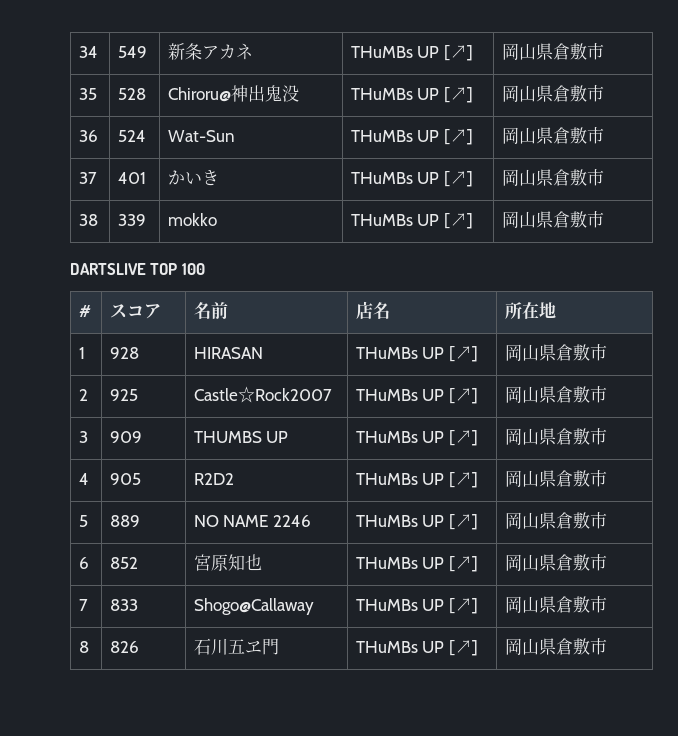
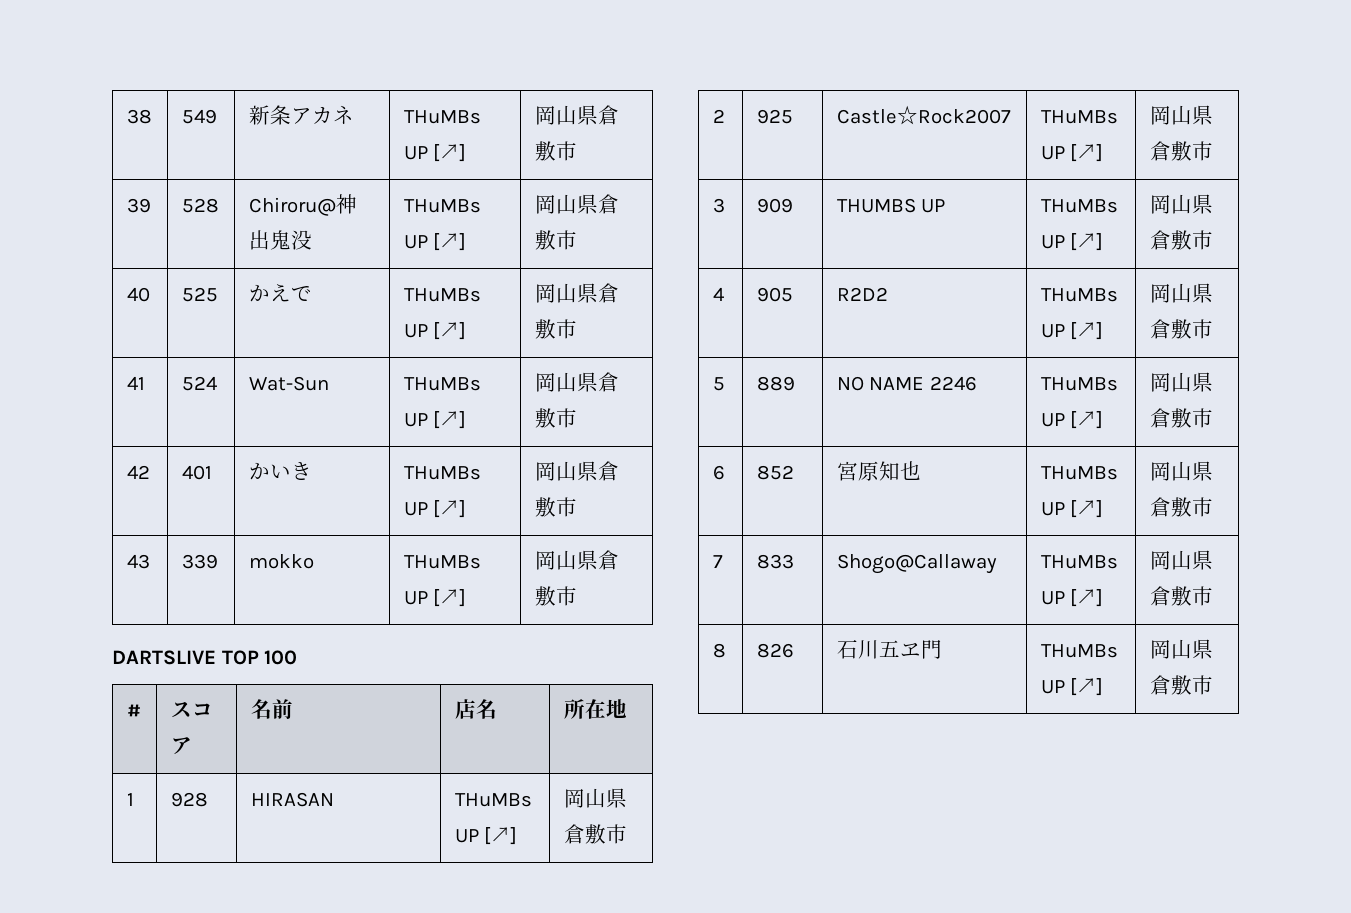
- 34 | 549 | 新条アカネ | THuMBs UP [↗] | 岡山県倉敷市
+ 38 | 549 | 新条アカネ | THuMBs UP [↗] | 岡山県倉敷市
- 35 | 528 | Chiroru@神出鬼没 | THuMBs UP [↗] | 岡山県倉敷市
+ 39 | 528 | Chiroru@神出鬼没 | THuMBs UP [↗] | 岡山県倉敷市
- 36 | 524 | Wat-Sun | THuMBs UP [↗] | 岡山県倉敷市
+ 40 | 525 | かえで | THuMBs UP [↗] | 岡山県倉敷市
+ 41 | 524 | Wat-Sun | THuMBs UP [↗] | 岡山県倉敷市
- 37 | 401 | かいき | THuMBs UP [↗] | 岡山県倉敷市
+ 42 | 401 | かいき | THuMBs UP [↗] | 岡山県倉敷市
- 38 | 339 | mokko | THuMBs UP [↗] | 岡山県倉敷市
+ 43 | 339 | mokko | THuMBs UP [↗] | 岡山県倉敷市

